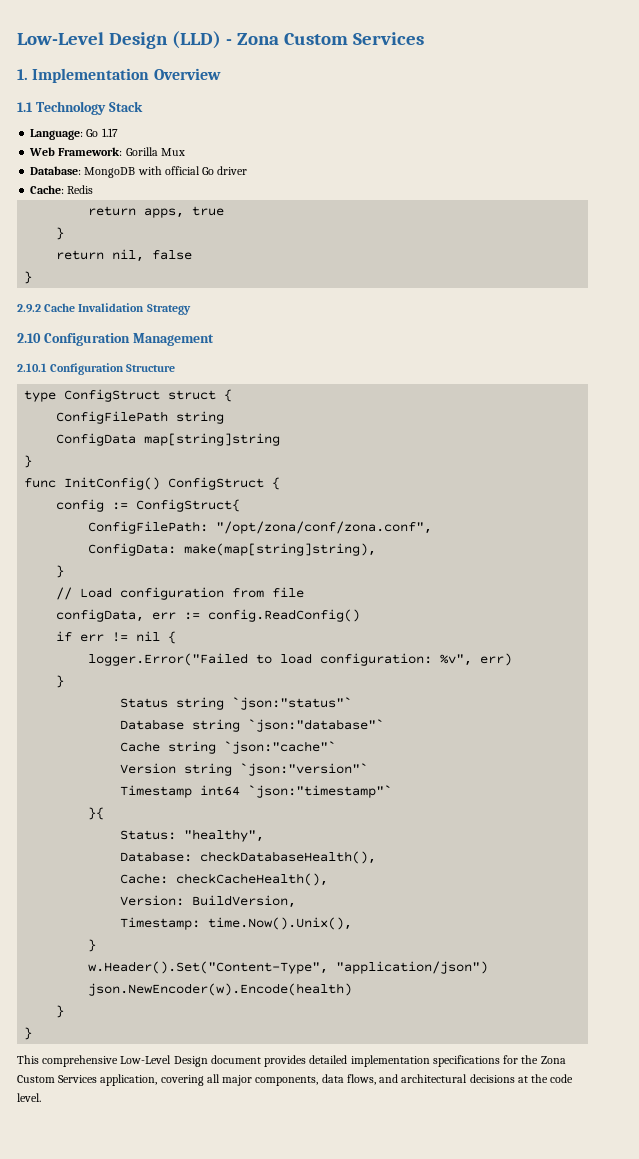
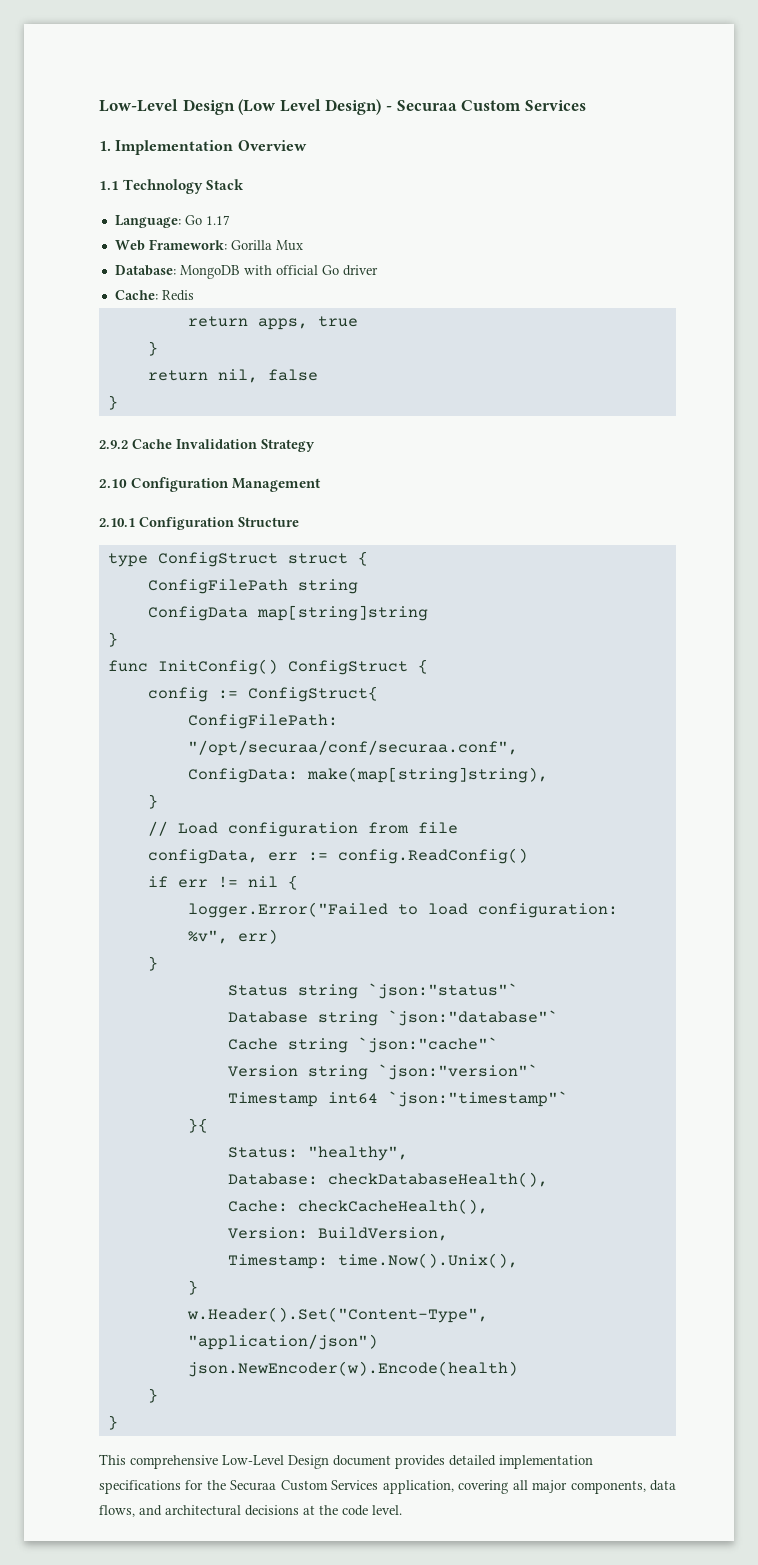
- Low-Level Design (LLD) - Zona Custom Services
+ Low-Level Design (Low Level Design) - Securaa Custom Services
- ConfigFilePath: "/opt/zona/conf/zona.conf",
+ ConfigFilePath: "/opt/securaa/conf/securaa.conf",
- This comprehensive Low-Level Design document provides detailed implementation specifications for the Zona Custom Services application, covering all major components, data flows, and architectural decisions at the code level.
+ This comprehensive Low-Level Design document provides detailed implementation specifications for the Securaa Custom Services application, covering all major components, data flows, and architectural decisions at the code level.

